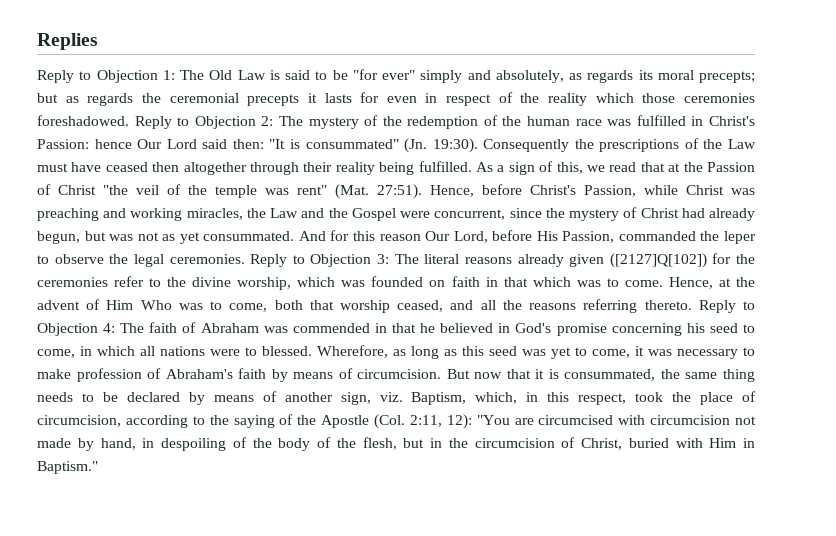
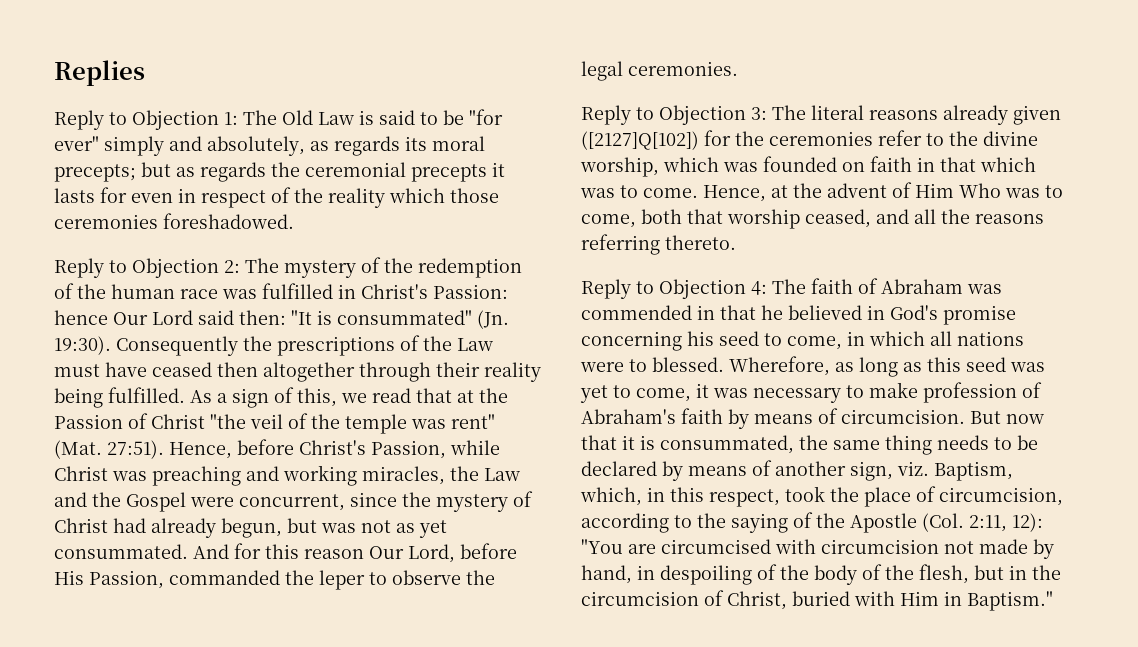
- but as regards the ceremonial precepts it lasts for even in respect of the reality which those ceremonies foreshadowed. Reply to Objection 2:
+ but as regards the ceremonial precepts it lasts for even in respect of the reality which those ceremonies foreshadowed.
+ Reply to Objection 2:
- And for this reason Our Lord, before His Passion, commanded the leper to observe the legal ceremonies. Reply to Objection 3: The literal reasons already given ([2127]Q[102]) for the ceremonies refer to the divine worship, which was founded on faith in that which was to come.
+ And for this reason Our Lord, before His Passion, commanded the leper to observe the legal ceremonies.
+ Reply to Objection 3: The literal reasons already given ([2127]Q[102]) for the ceremonies refer to the divine worship, which was founded on faith in that which was to come.
- Hence, at the advent of Him Who was to come, both that worship ceased, and all the reasons referring thereto. Reply to Objection 4: The faith of Abraham was commended in that he believed in God's promise concerning his seed to come, in which all nations were to blessed.
+ Hence, at the advent of Him Who was to come, both that worship ceased, and all the reasons referring thereto.
+ Reply to Objection 4: The faith of Abraham was commended in that he believed in God's promise concerning his seed to come, in which all nations were to blessed.

